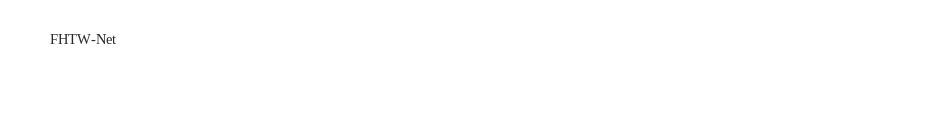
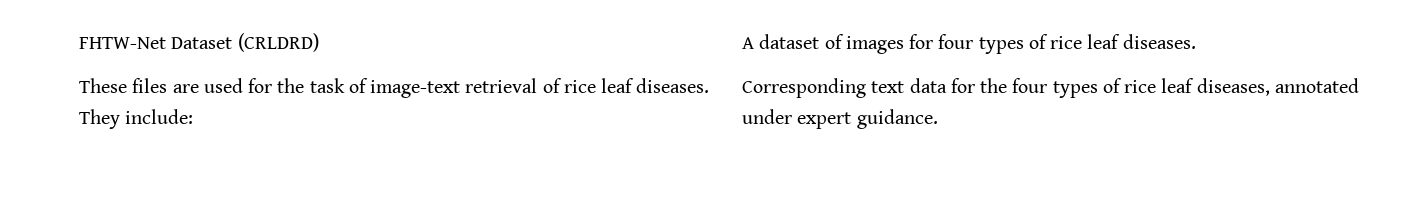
- FHTW-Net
+ FHTW-Net Dataset (CRLDRD)
+ These files are used for the task of image-text retrieval of rice leaf diseases. They include:
+ A dataset of images for four types of rice leaf diseases.
+ Corresponding text data for the four types of rice leaf diseases, annotated under expert guidance.

